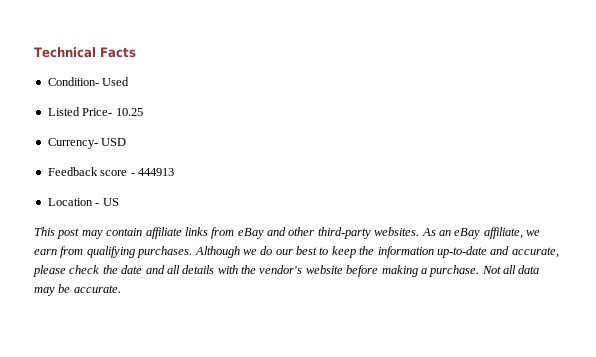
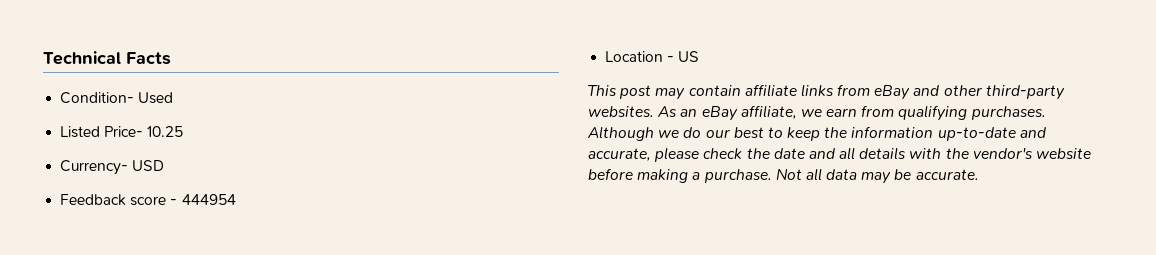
- Feedback score - 444913
+ Feedback score - 444954

